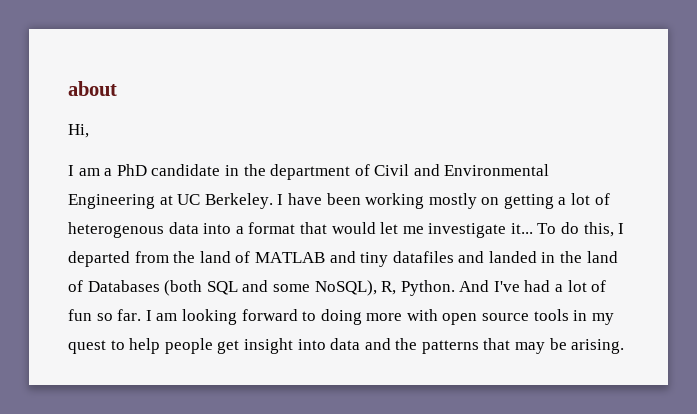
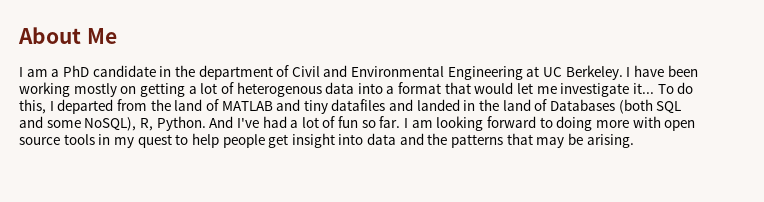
- about
- Hi,
+ About Me

